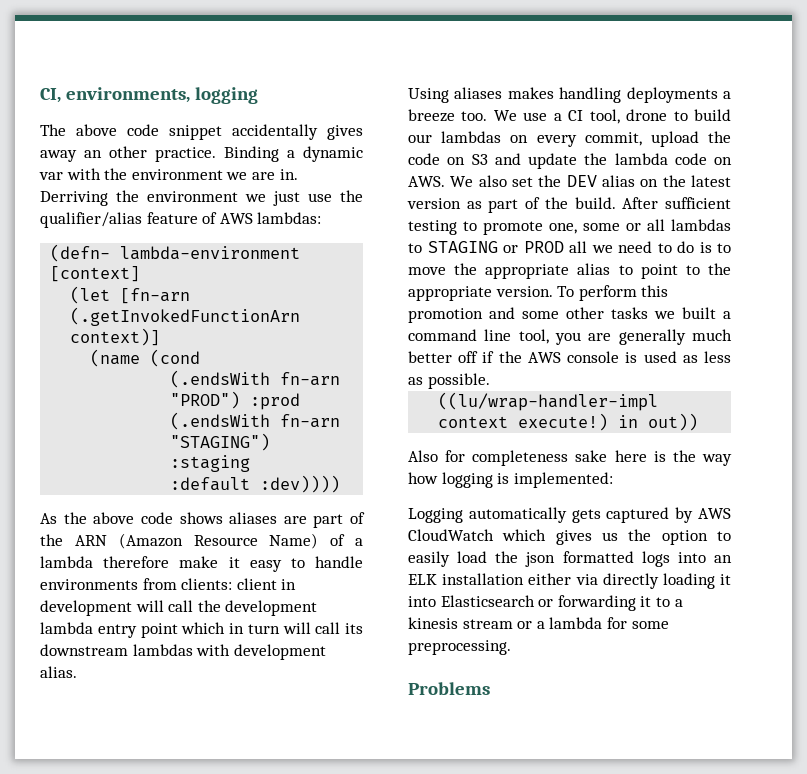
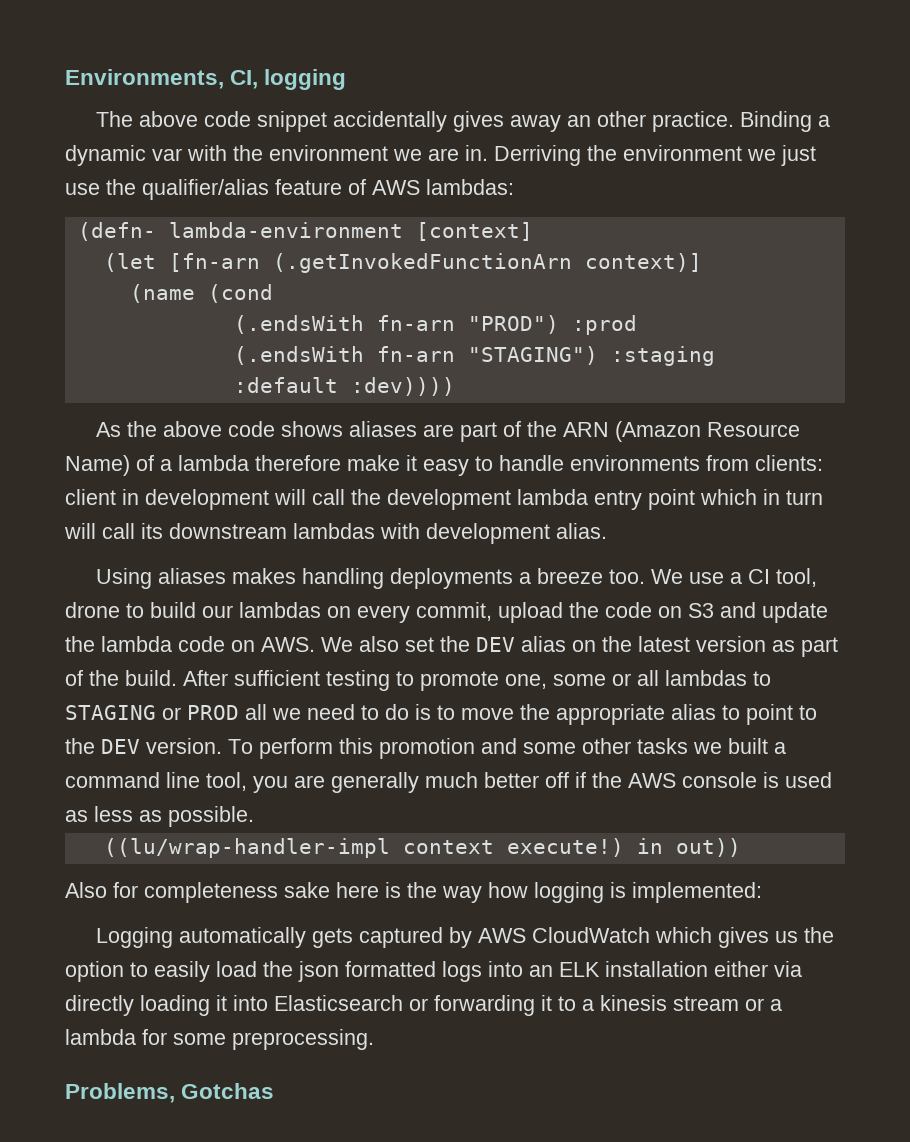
- CI, environments, logging
+ Environments, CI, logging
- After sufficient testing to promote one, some or all lambdas to STAGING or PROD all we need to do is to move the appropriate alias to point to the appropriate version.
+ After sufficient testing to promote one, some or all lambdas to STAGING or PROD all we need to do is to move the appropriate alias to point to the DEV version.
- Problems
+ Problems, Gotchas

